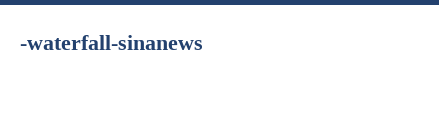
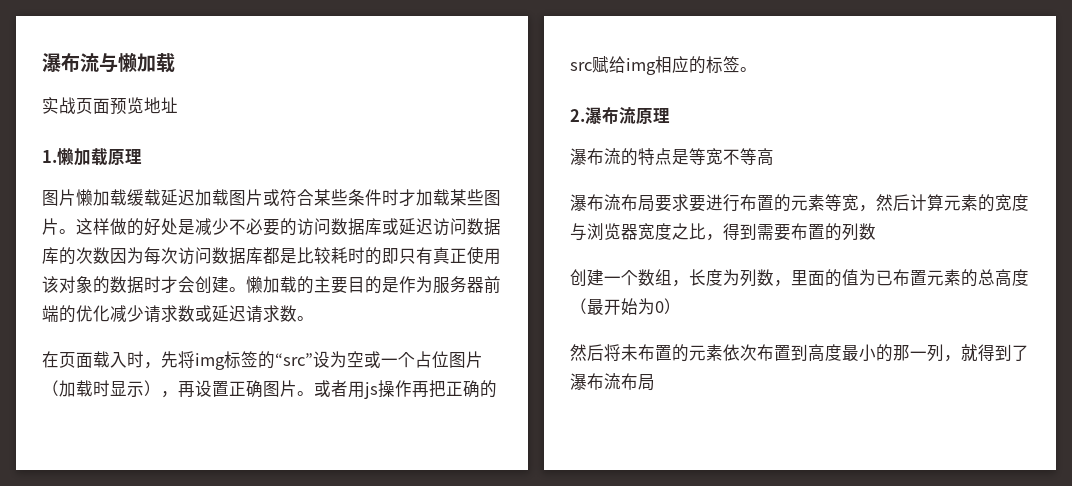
- -waterfall-sinanews
+ 瀑布流与懒加载
+ 实战页面预览地址
+ 1.懒加载原理
+ 图片懒加载缓载延迟加载图片或符合某些条件时才加载某些图片。这样做的好处是减少不必要的访问数据库或延迟访问数据库的次数因为每次访问数据库都是比较耗时的即只有真正使用该对象的数据时才会创建。懒加载的主要目的是作为服务器前端的优化减少请求数或延迟请求数。
+ 在页面载入时，先将img标签的“src”设为空或一个占位图片（加载时显示），再设置正确图片。或者用js操作再把正确的src赋给img相应的标签。
+ 2.瀑布流原理
+ 瀑布流的特点是等宽不等高
+ 瀑布流布局要求要进行布置的元素等宽，然后计算元素的宽度与浏览器宽度之比，得到需要布置的列数
+ 创建一个数组，长度为列数，里面的值为已布置元素的总高度（最开始为0）
+ 然后将未布置的元素依次布置到高度最小的那一列，就得到了瀑布流布局

